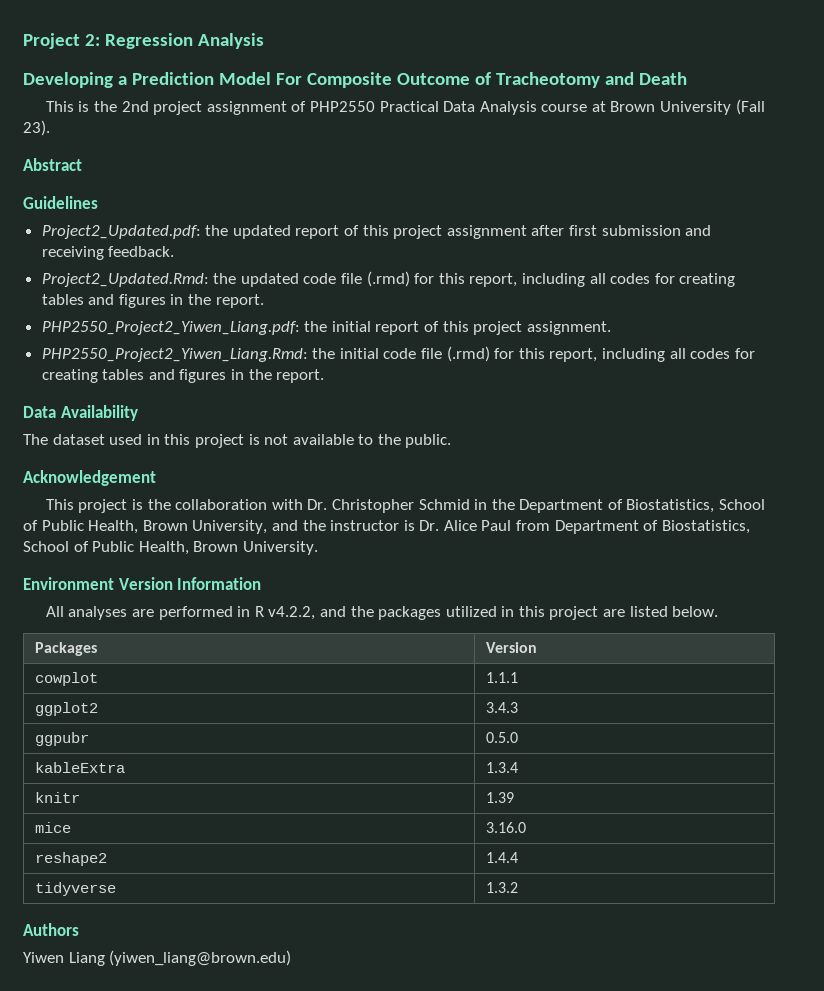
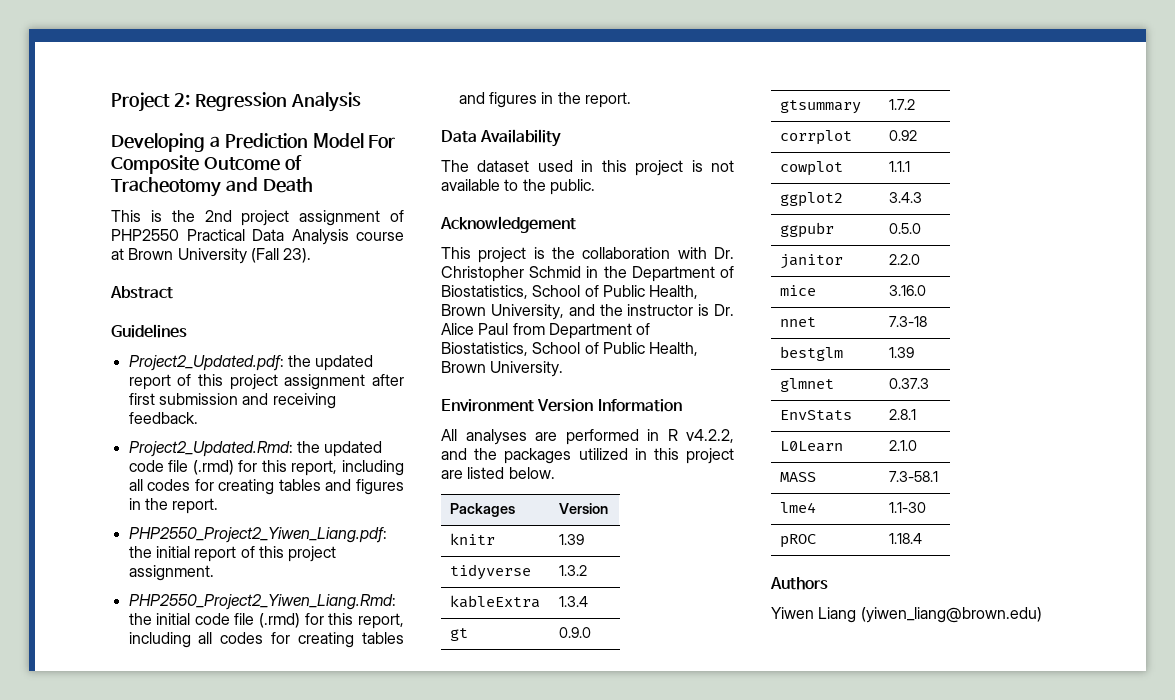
+ knitr | 1.39
+ tidyverse | 1.3.2
+ kableExtra | 1.3.4
+ gt | 0.9.0
+ gtsummary | 1.7.2
+ corrplot | 0.92
- kableExtra | 1.3.4
- knitr | 1.39
+ janitor | 2.2.0
  mice | 3.16.0
- reshape2 | 1.4.4
- tidyverse | 1.3.2
+ nnet | 7.3-18
+ bestglm | 1.39
+ glmnet | 0.37.3
+ EnvStats | 2.8.1
+ L0Learn | 2.1.0
+ MASS | 7.3-58.1
+ lme4 | 1.1-30
+ pROC | 1.18.4

